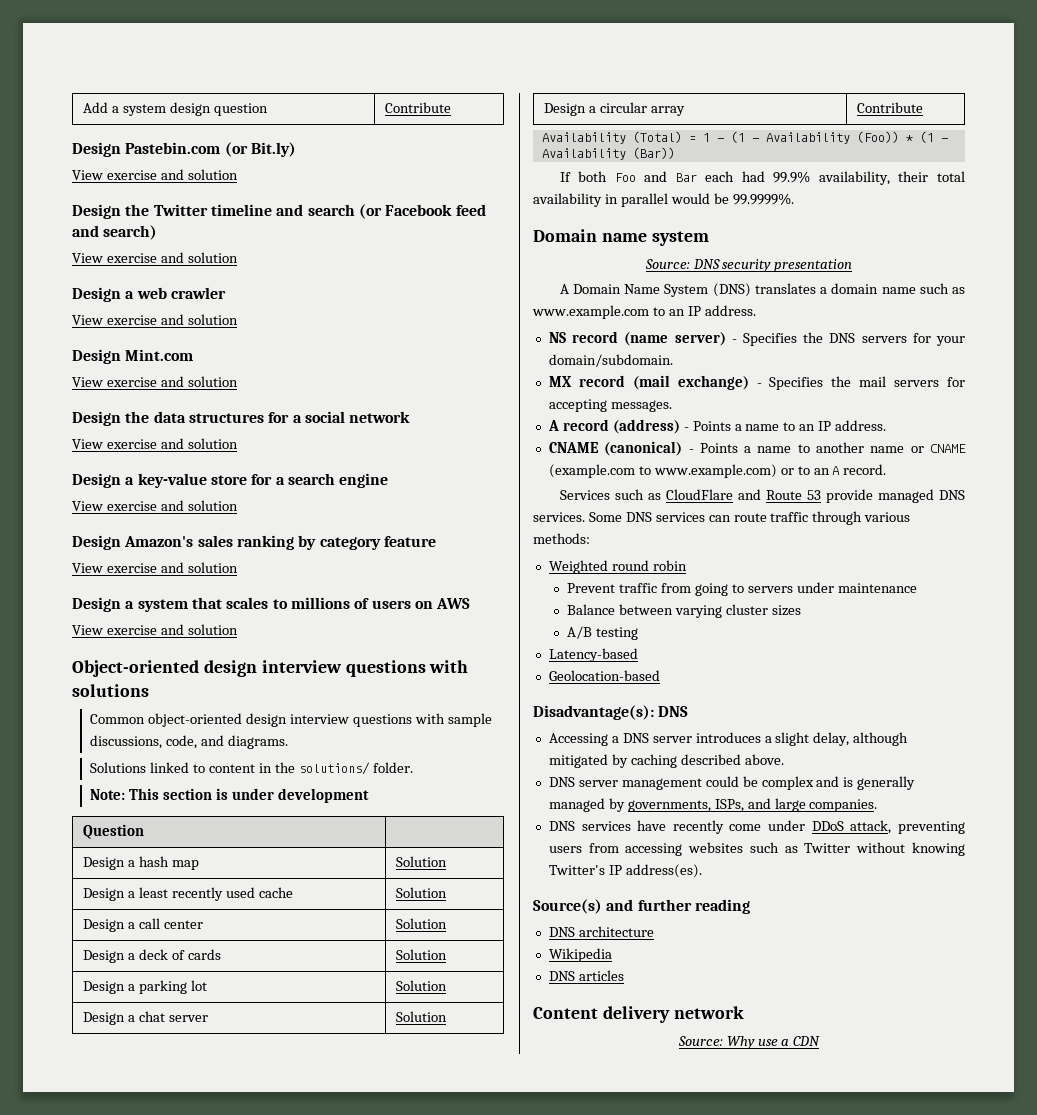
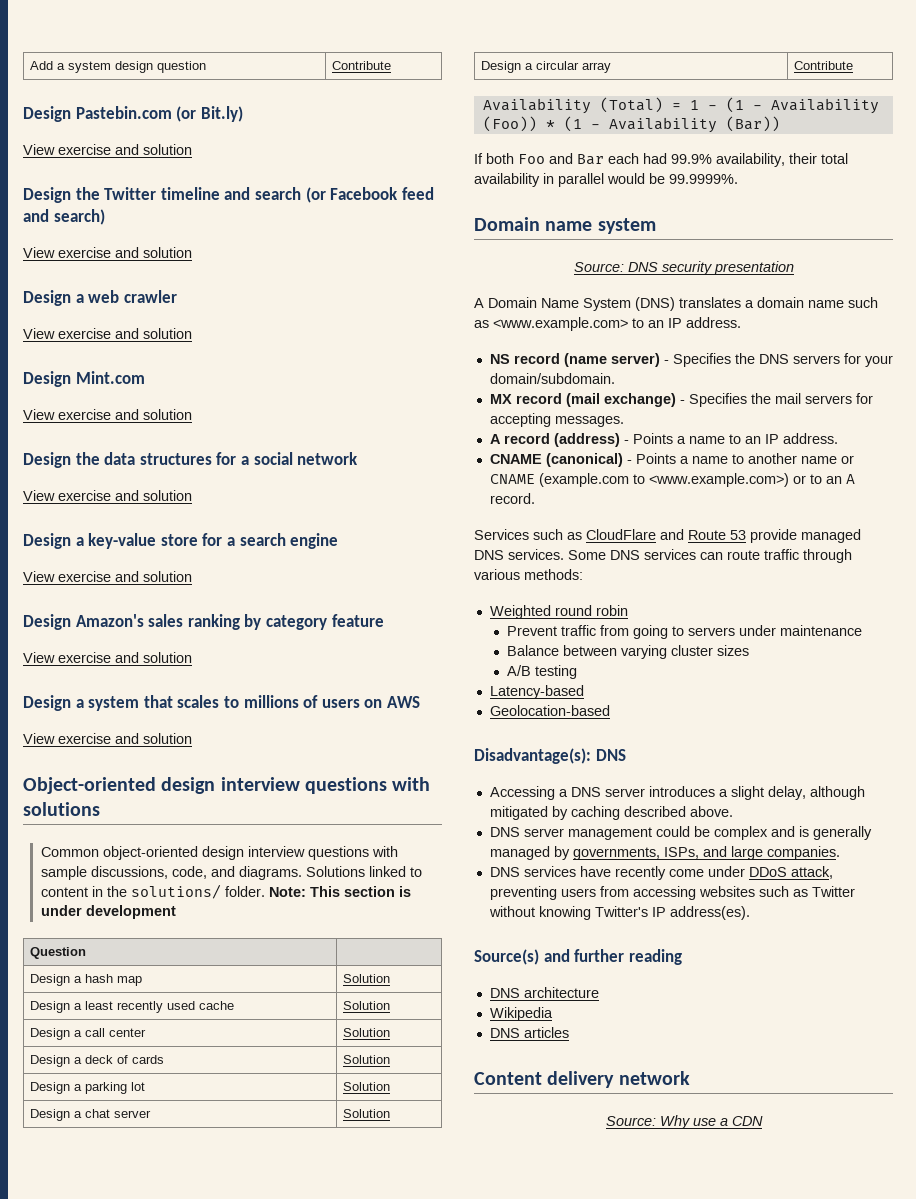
- Common object-oriented design interview questions with sample discussions, code, and diagrams.
- Solutions linked to content in the solutions/ folder.
- Note: This section is under development
+ Common object-oriented design interview questions with sample discussions, code, and diagrams. Solutions linked to content in the solutions/ folder. Note: This section is under development
- A Domain Name System (DNS) translates a domain name such as www.example.com to an IP address.
+ A Domain Name System (DNS) translates a domain name such as <www.example.com> to an IP address.
- CNAME (canonical) - Points a name to another name or CNAME (example.com to www.example.com) or to an A record.
+ CNAME (canonical) - Points a name to another name or CNAME (example.com to <www.example.com>) or to an A record.

